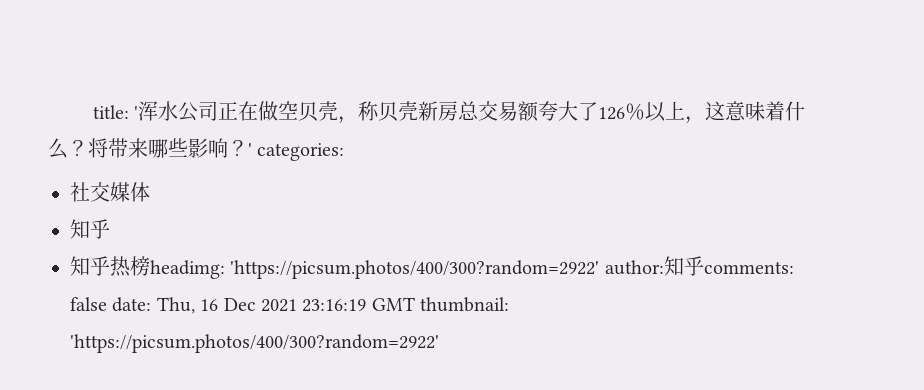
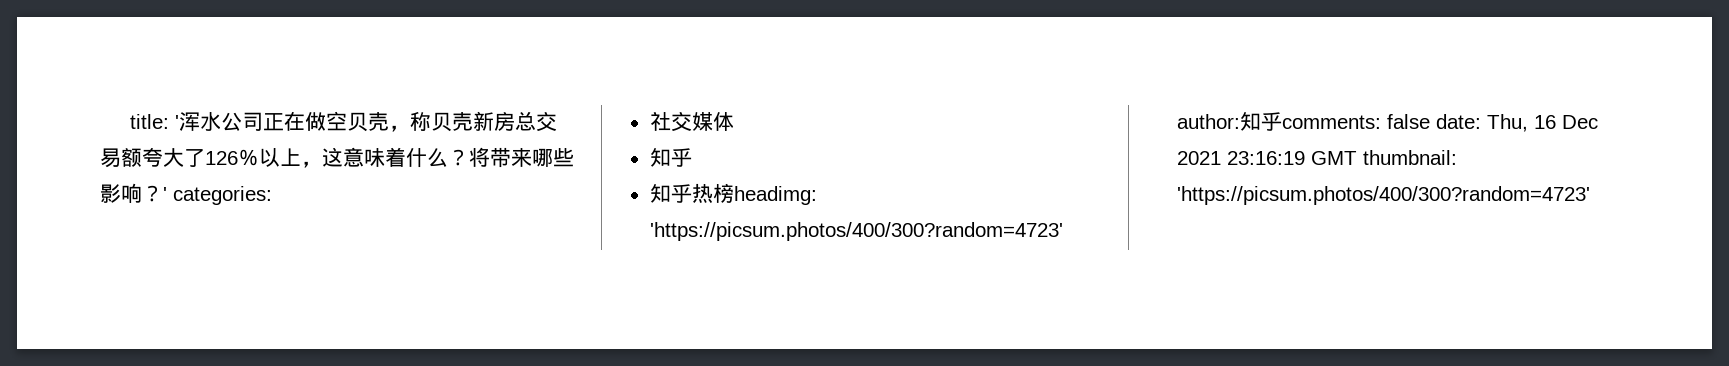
- 知乎热榜headimg: 'https://picsum.photos/400/300?random=2922' author:知乎comments: false date: Thu, 16 Dec 2021 23:16:19 GMT thumbnail: 'https://picsum.photos/400/300?random=2922'
+ 知乎热榜headimg: 'https://picsum.photos/400/300?random=4723' author:知乎comments: false date: Thu, 16 Dec 2021 23:16:19 GMT thumbnail: 'https://picsum.photos/400/300?random=4723'

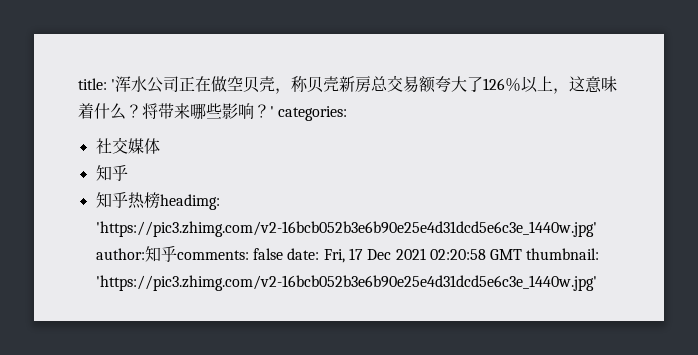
- 知乎热榜headimg: 'https://picsum.photos/400/300?random=4723' author:知乎comments: false date: Thu, 16 Dec 2021 23:16:19 GMT thumbnail: 'https://picsum.photos/400/300?random=4723'
+ 知乎热榜headimg: 'https://pic3.zhimg.com/v2-16bcb052b3e6b90e25e4d31dcd5e6c3e_1440w.jpg' author:知乎comments: false date: Fri, 17 Dec 2021 02:20:58 GMT thumbnail: 'https://pic3.zhimg.com/v2-16bcb052b3e6b90e25e4d31dcd5e6c3e_1440w.jpg'

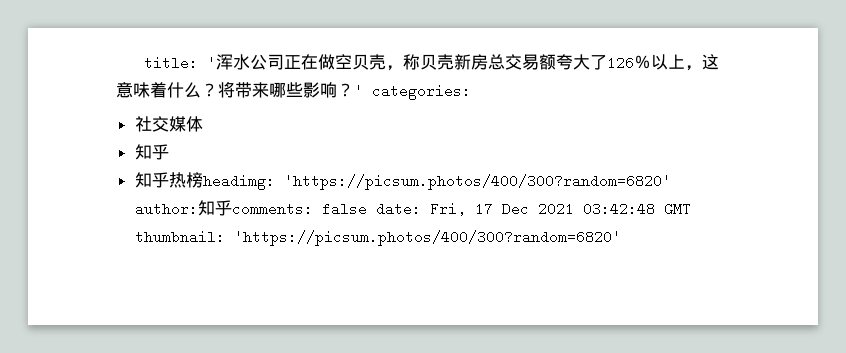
- 知乎热榜headimg: 'https://pic3.zhimg.com/v2-16bcb052b3e6b90e25e4d31dcd5e6c3e_1440w.jpg' author:知乎comments: false date: Fri, 17 Dec 2021 02:20:58 GMT thumbnail: 'https://pic3.zhimg.com/v2-16bcb052b3e6b90e25e4d31dcd5e6c3e_1440w.jpg'
+ 知乎热榜headimg: 'https://picsum.photos/400/300?random=6820' author:知乎comments: false date: Fri, 17 Dec 2021 03:42:48 GMT thumbnail: 'https://picsum.photos/400/300?random=6820'

